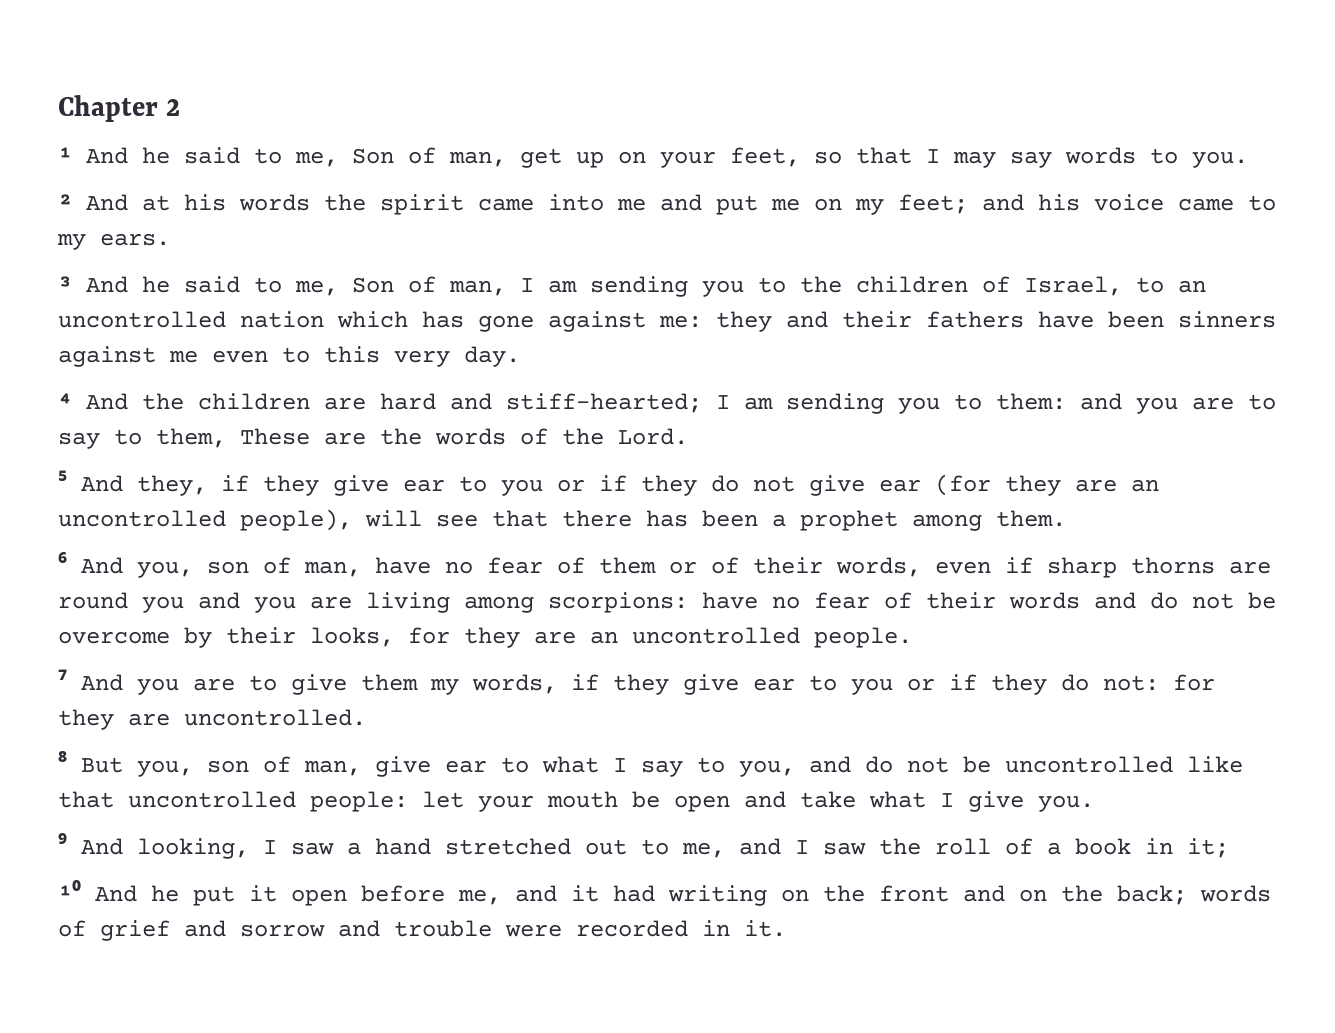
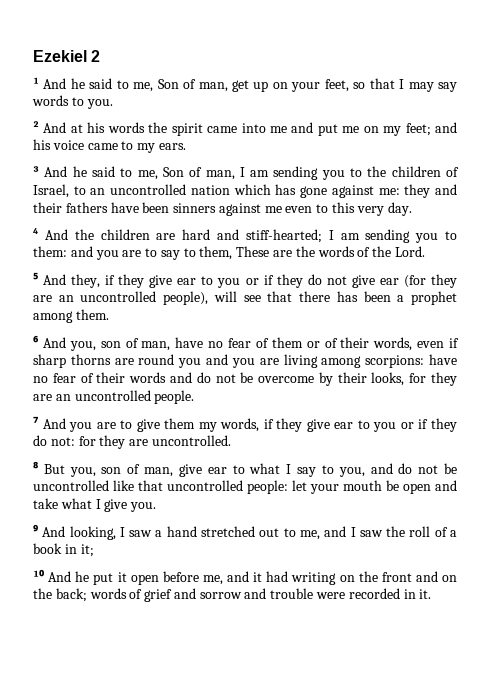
- Chapter 2
+ Ezekiel 2

